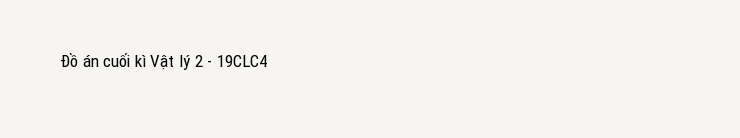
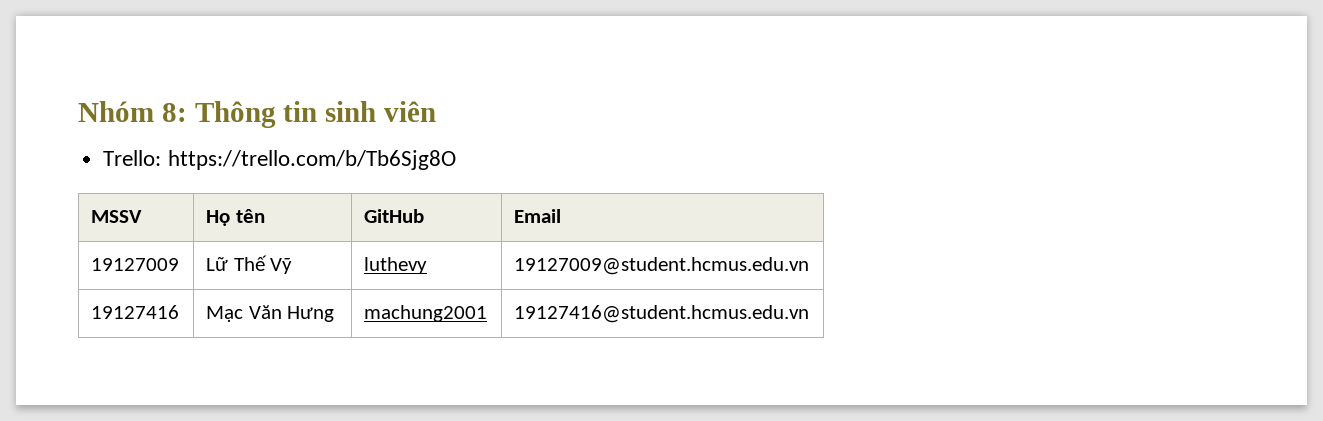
- Đồ án cuối kì Vật lý 2 - 19CLC4
+ Nhóm 8: Thông tin sinh viên
+ Trello: https://trello.com/b/Tb6Sjg8O
+ MSSV | Họ tên | GitHub | Email
+ 19127009 | Lữ Thế Vỹ | luthevy | 19127009@student.hcmus.edu.vn
+ 19127416 | Mạc Văn Hưng | machung2001 | 19127416@student.hcmus.edu.vn

